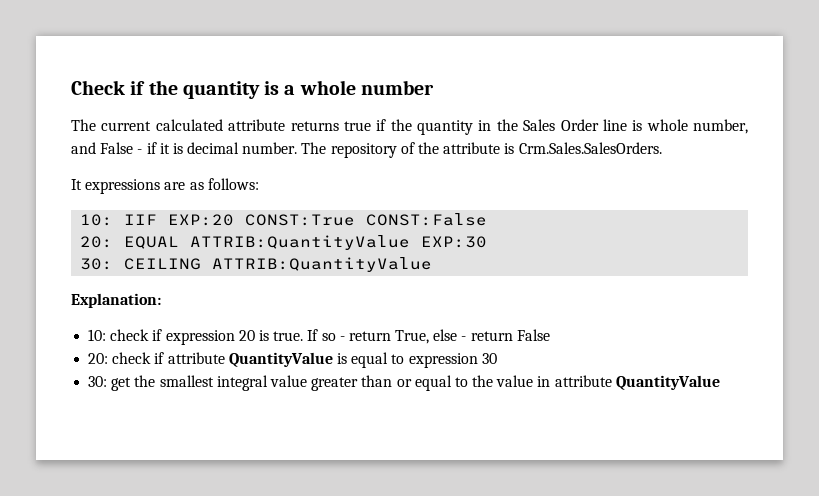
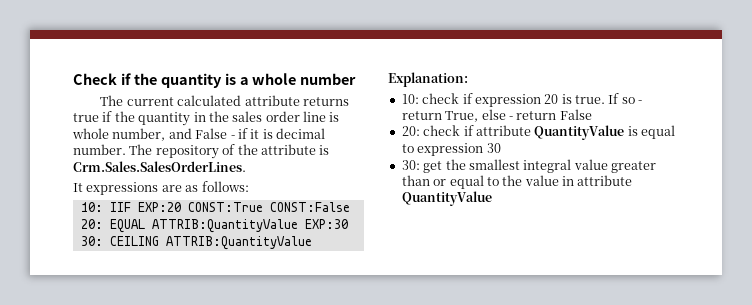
- The current calculated attribute returns true if the quantity in the Sales Order line is whole number, and False - if it is decimal number.
+ The current calculated attribute returns true if the quantity in the sales order line is whole number, and False - if it is decimal number.
- The repository of the attribute is Crm.Sales.SalesOrders.
+ The repository of the attribute is Crm.Sales.SalesOrderLines.

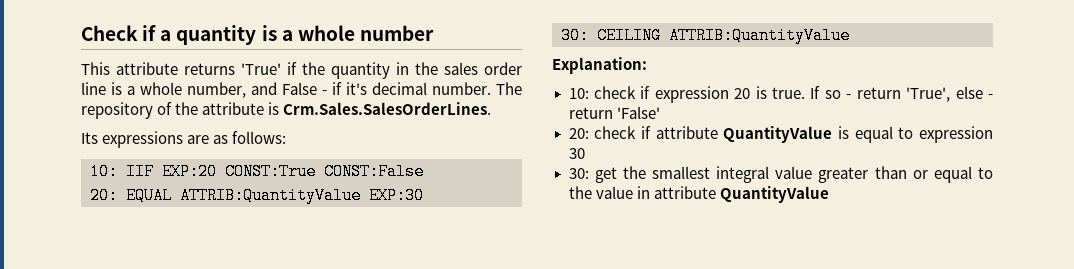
- Check if the quantity is a whole number
+ Check if a quantity is a whole number
- The current calculated attribute returns true if the quantity in the sales order line is whole number, and False - if it is decimal number.
+ This attribute returns 'Тrue' if the quantity in the sales order line is а whole number, and False - if it's decimal number.
- It expressions are as follows:
+ Its expressions are as follows:
- If so - return True, else - return False
+ If so - return 'True', else - return 'False'

